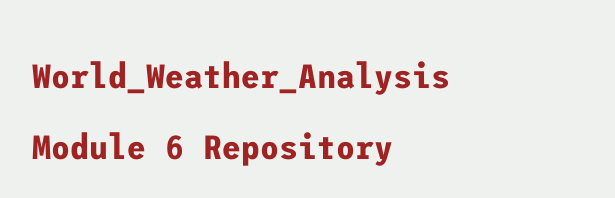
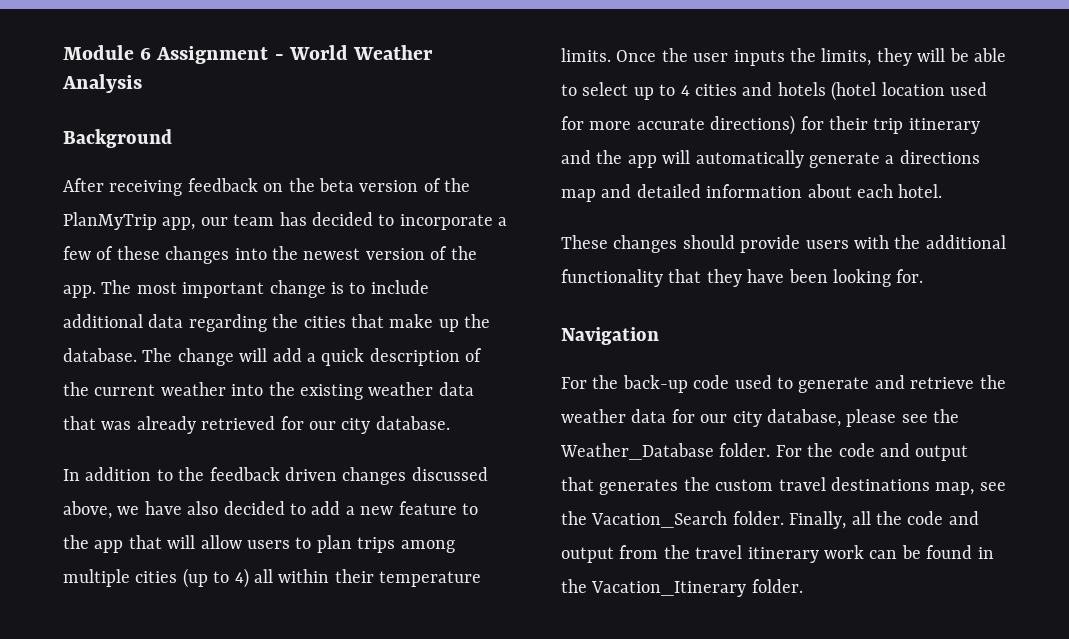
- World_Weather_Analysis
- Module 6 Repository
+ Module 6 Assignment - World Weather Analysis
+ Background
+ After receiving feedback on the beta version of the PlanMyTrip app, our team has decided to incorporate a few of these changes into the newest version of the app. The most important change is to include additional data regarding the cities that make up the database. The change will add a quick description of the current weather into the existing weather data that was already retrieved for our city database.
+ In addition to the feedback driven changes discussed above, we have also decided to add a new feature to the app that will allow users to plan trips among multiple cities (up to 4) all within their temperature limits. Once the user inputs the limits, they will be able to select up to 4 cities and hotels (hotel location used for more accurate directions) for their trip itinerary and the app will automatically generate a directions map and detailed information about each hotel.
+ These changes should provide users with the additional functionality that they have been looking for.
+ Navigation
+ For the back-up code used to generate and retrieve the weather data for our city database, please see the Weather_Database folder. For the code and output that generates the custom travel destinations map, see the Vacation_Search folder. Finally, all the code and output from the travel itinerary work can be found in the Vacation_Itinerary folder.

